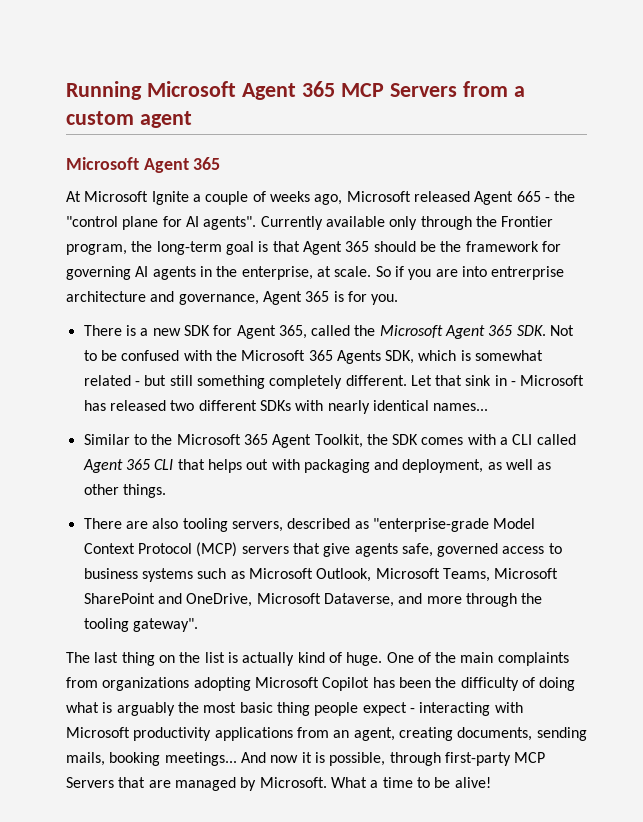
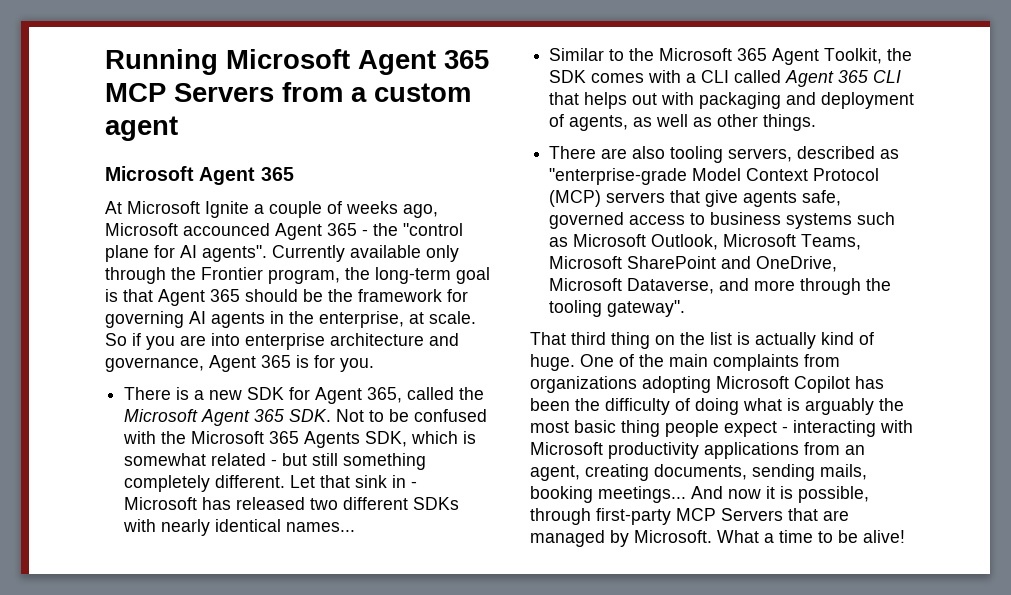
- At Microsoft Ignite a couple of weeks ago, Microsoft released Agent 665 - the "control plane for AI agents".
+ At Microsoft Ignite a couple of weeks ago, Microsoft accounced Agent 365 - the "control plane for AI agents".
- So if you are into entrerprise architecture and governance, Agent 365 is for you.
+ So if you are into enterprise architecture and governance, Agent 365 is for you.
- Similar to the Microsoft 365 Agent Toolkit, the SDK comes with a CLI called Agent 365 CLI that helps out with packaging and deployment, as well as other things.
+ Similar to the Microsoft 365 Agent Toolkit, the SDK comes with a CLI called Agent 365 CLI that helps out with packaging and deployment of agents, as well as other things.
- The last thing on the list is actually kind of huge.
+ That third thing on the list is actually kind of huge.

